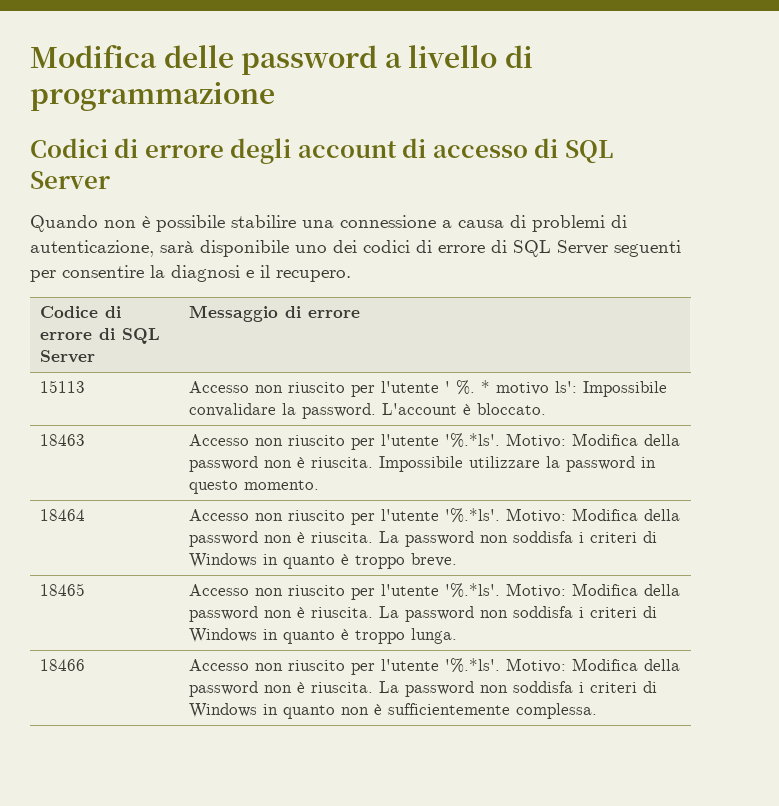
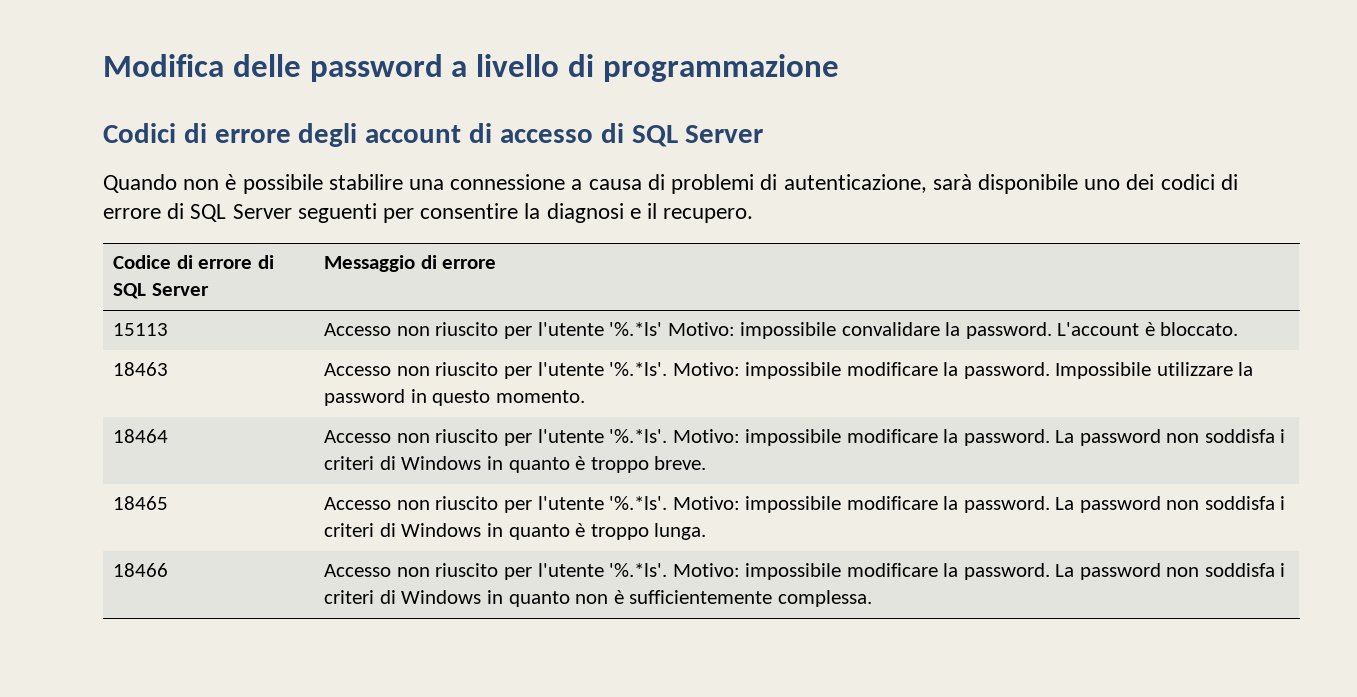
- 15113 | Accesso non riuscito per l'utente ' %. * motivo ls': Impossibile convalidare la password. L'account è bloccato.
+ 15113 | Accesso non riuscito per l'utente '%.*ls' Motivo: impossibile convalidare la password. L'account è bloccato.
- 18463 | Accesso non riuscito per l'utente '%.*ls'. Motivo: Modifica della password non è riuscita. Impossibile utilizzare la password in questo momento.
+ 18463 | Accesso non riuscito per l'utente '%.*ls'. Motivo: impossibile modificare la password. Impossibile utilizzare la password in questo momento.
- 18464 | Accesso non riuscito per l'utente '%.*ls'. Motivo: Modifica della password non è riuscita. La password non soddisfa i criteri di Windows in quanto è troppo breve.
+ 18464 | Accesso non riuscito per l'utente '%.*ls'. Motivo: impossibile modificare la password. La password non soddisfa i criteri di Windows in quanto è troppo breve.
- 18465 | Accesso non riuscito per l'utente '%.*ls'. Motivo: Modifica della password non è riuscita. La password non soddisfa i criteri di Windows in quanto è troppo lunga.
+ 18465 | Accesso non riuscito per l'utente '%.*ls'. Motivo: impossibile modificare la password. La password non soddisfa i criteri di Windows in quanto è troppo lunga.
- 18466 | Accesso non riuscito per l'utente '%.*ls'. Motivo: Modifica della password non è riuscita. La password non soddisfa i criteri di Windows in quanto non è sufficientemente complessa.
+ 18466 | Accesso non riuscito per l'utente '%.*ls'. Motivo: impossibile modificare la password. La password non soddisfa i criteri di Windows in quanto non è sufficientemente complessa.

